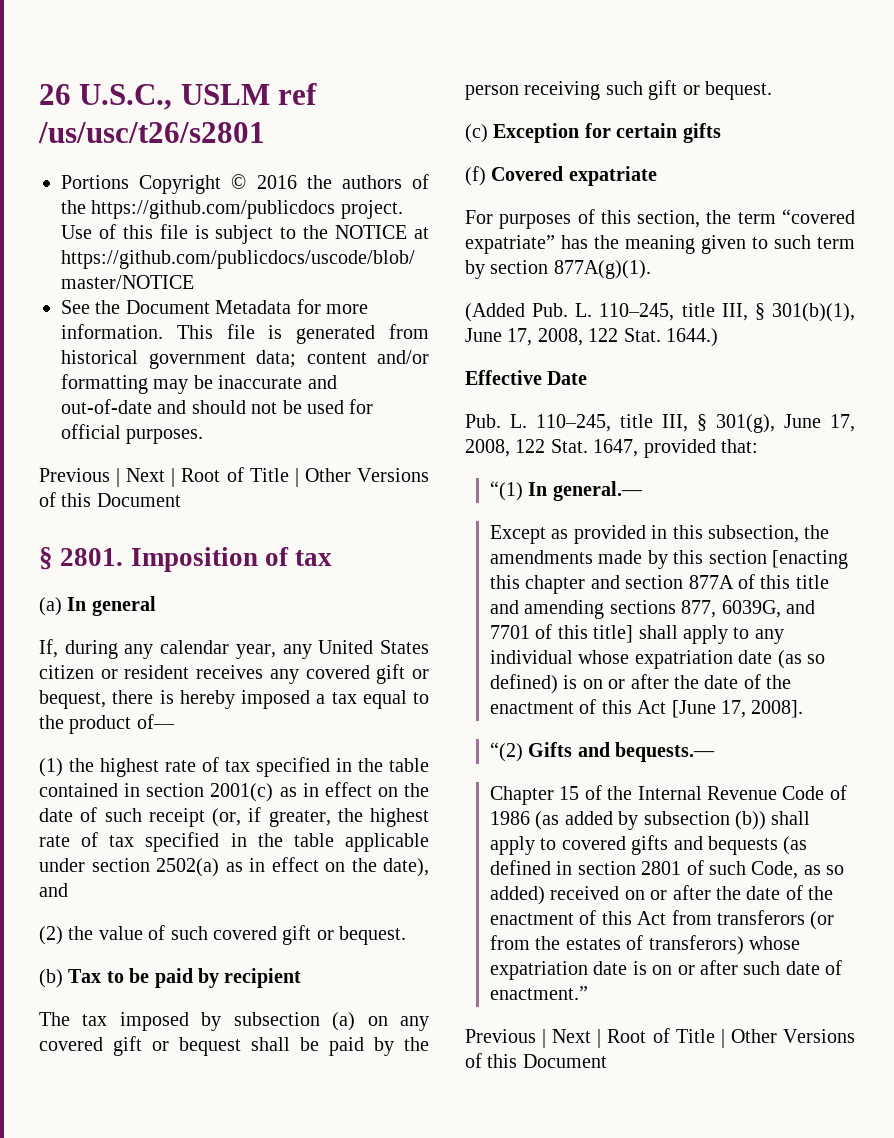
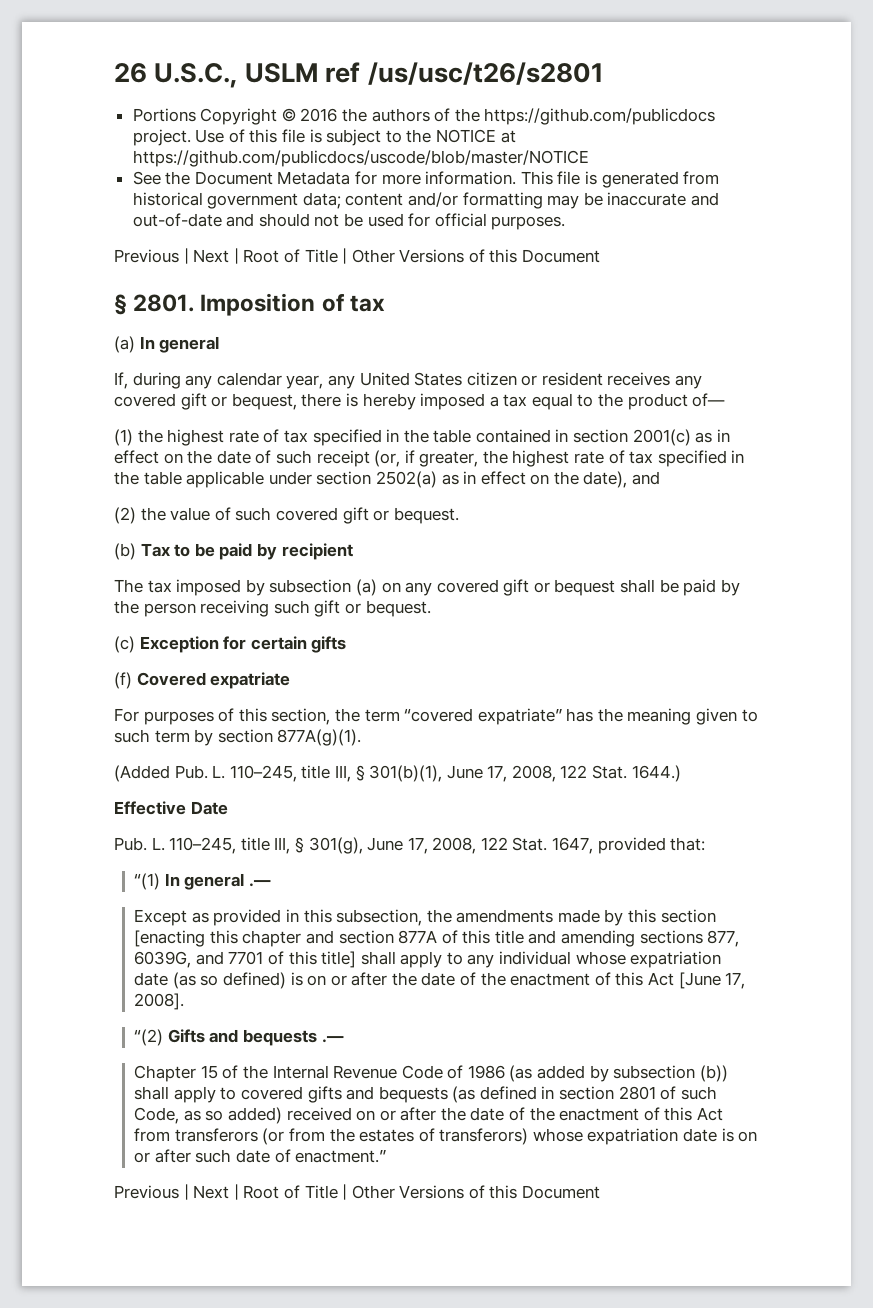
- “(1) In general.—
+ “(1) In general .—
- “(2) Gifts and bequests.—
+ “(2) Gifts and bequests .—

